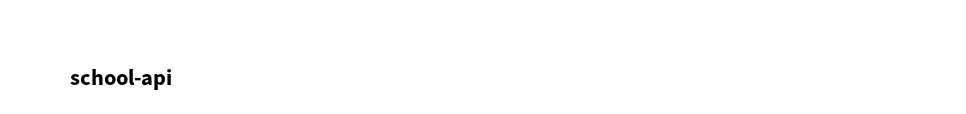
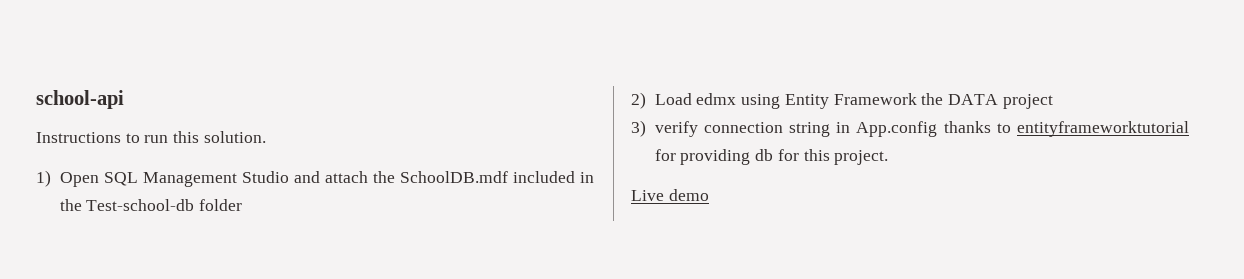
+ Instructions to run this solution.
+ 1) Open SQL Management Studio and attach the SchoolDB.mdf included in the Test-school-db folder
+ 2) Load edmx using Entity Framework the DATA project
+ 3) verify connection string in App.config thanks to entityframeworktutorial for providing db for this project.
+ Live demo

